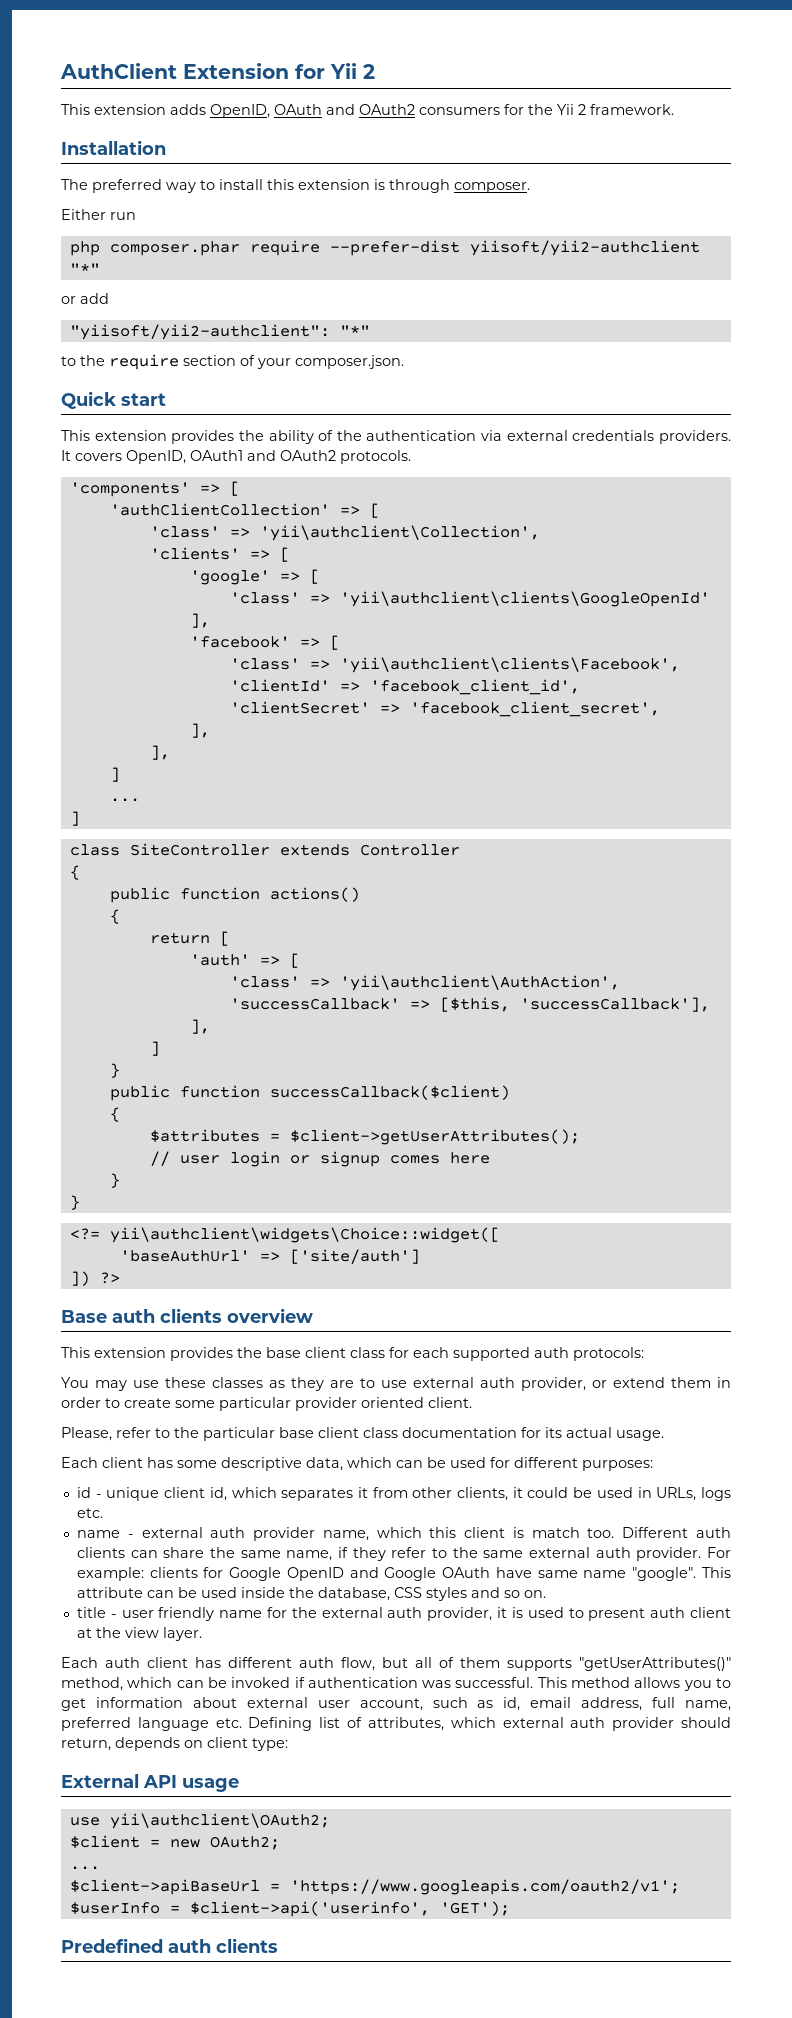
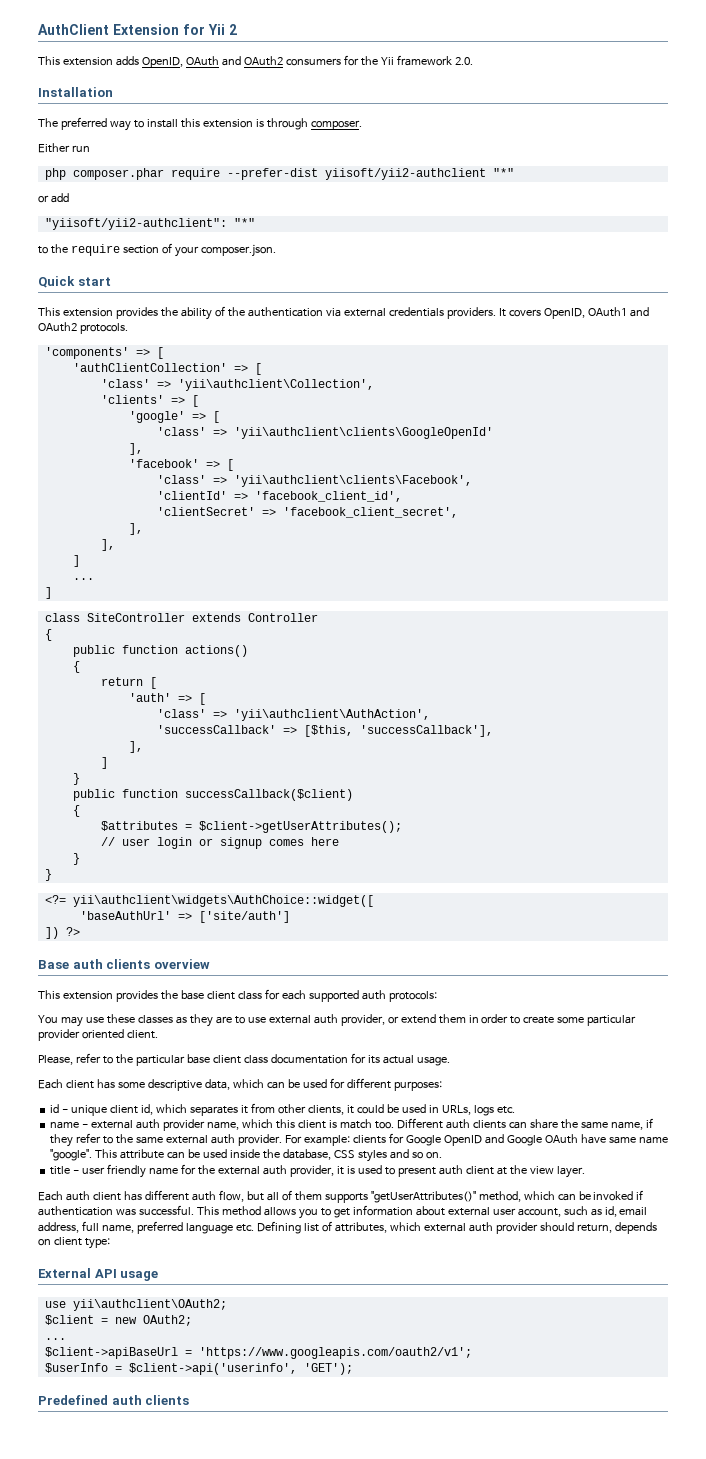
- This extension adds OpenID, OAuth and OAuth2 consumers for the Yii 2 framework.
+ This extension adds OpenID, OAuth and OAuth2 consumers for the Yii framework 2.0.
- <?= yii\authclient\widgets\Choice::widget([
+ <?= yii\authclient\widgets\AuthChoice::widget([

